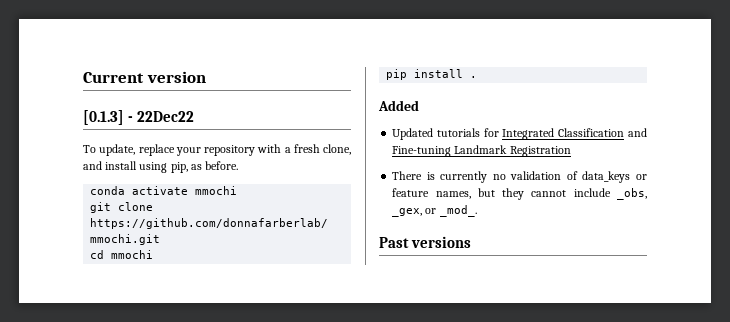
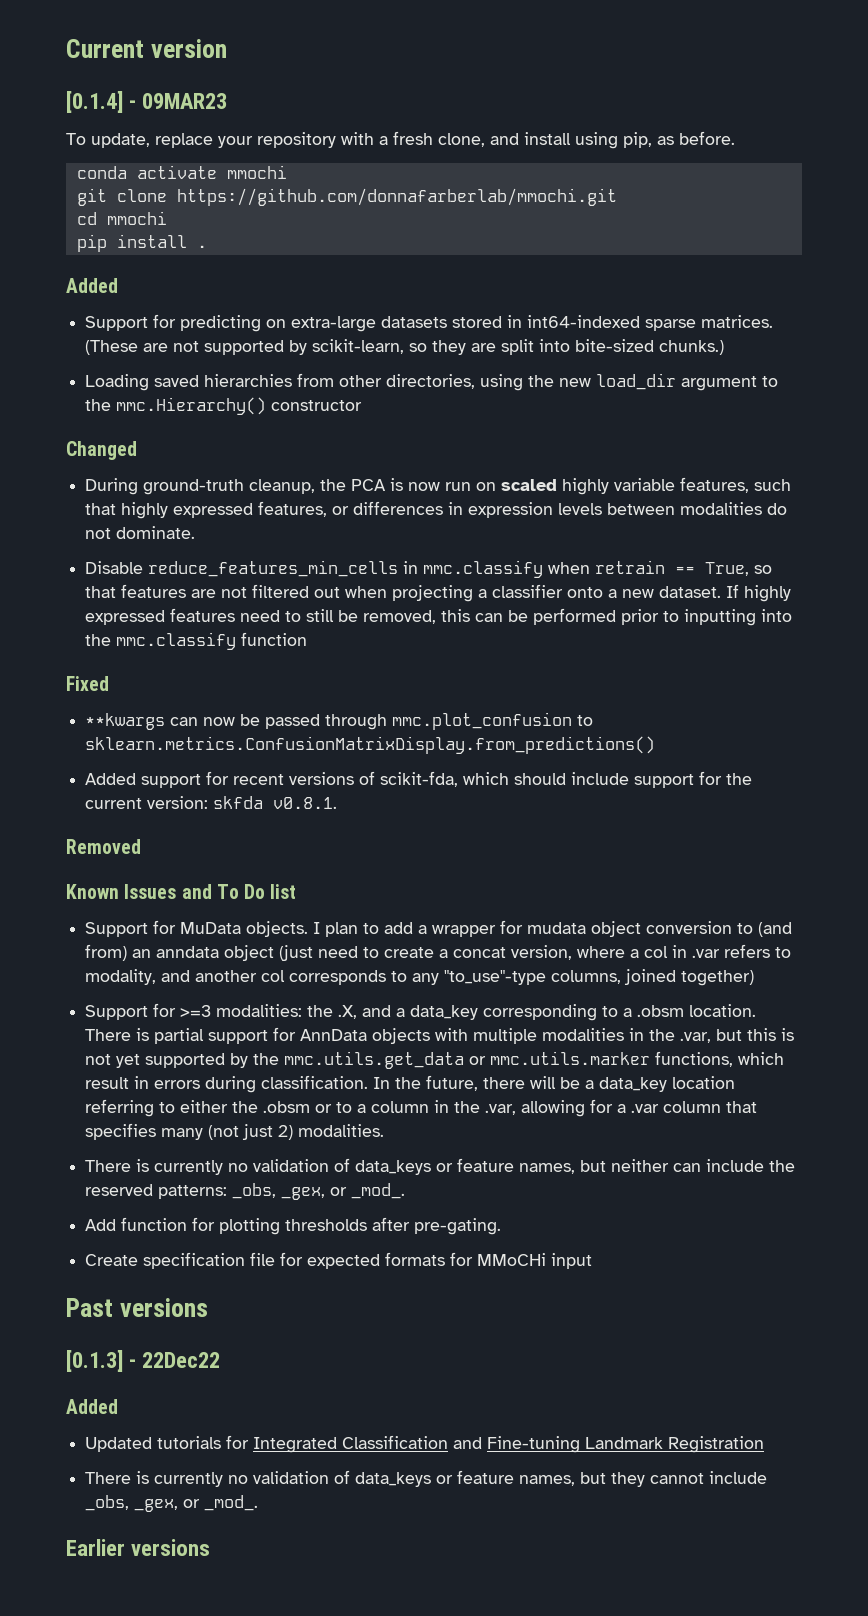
- [0.1.3] - 22Dec22
+ [0.1.4] - 09MAR23
+ Support for predicting on extra-large datasets stored in int64-indexed sparse matrices. (These are not supported by scikit-learn, so they are split into bite-sized chunks.)
+ Loading saved hierarchies from other directories, using the new load_dir argument to the mmc.Hierarchy() constructor
+ Changed
+ During ground-truth cleanup, the PCA is now run on scaled highly variable features, such that highly expressed features, or differences in expression levels between modalities do not dominate.
+ Disable reduce_features_min_cells in mmc.classify when retrain == True, so that features are not filtered out when projecting a classifier onto a new dataset. If highly expressed features need to still be removed, this can be performed prior to inputting into the mmc.classify function
+ Fixed
+ **kwargs can now be passed through mmc.plot_confusion to sklearn.metrics.ConfusionMatrixDisplay.from_predictions()
+ Added support for recent versions of scikit-fda, which should include support for the current version: skfda v0.8.1.
+ Removed
+ Known Issues and To Do list
+ Support for MuData objects. I plan to add a wrapper for mudata object conversion to (and from) an anndata object (just need to create a concat version, where a col in .var refers to modality, and another col corresponds to any "to_use"-type columns, joined together)
+ Support for >=3 modalities: the .X, and a data_key corresponding to a .obsm location. There is partial support for AnnData objects with multiple modalities in the .var, but this is not yet supported by the mmc.utils.get_data or mmc.utils.marker functions, which result in errors during classification. In the future, there will be a data_key location referring to either the .obsm or to a column in the .var, allowing for a .var column that specifies many (not just 2) modalities.
+ There is currently no validation of data_keys or feature names, but neither can include the reserved patterns: _obs, _gex, or _mod_.
+ Add function for plotting thresholds after pre-gating.
+ Create specification file for expected formats for MMoCHi input
+ Past versions
+ [0.1.3] - 22Dec22
+ Added
- Past versions
+ Earlier versions

